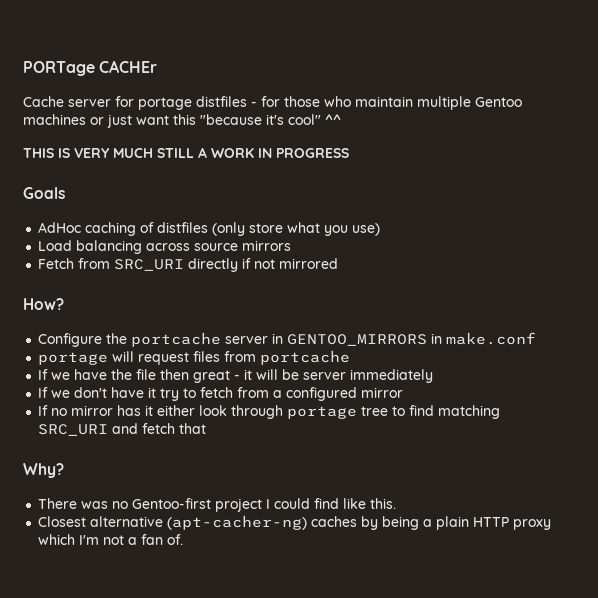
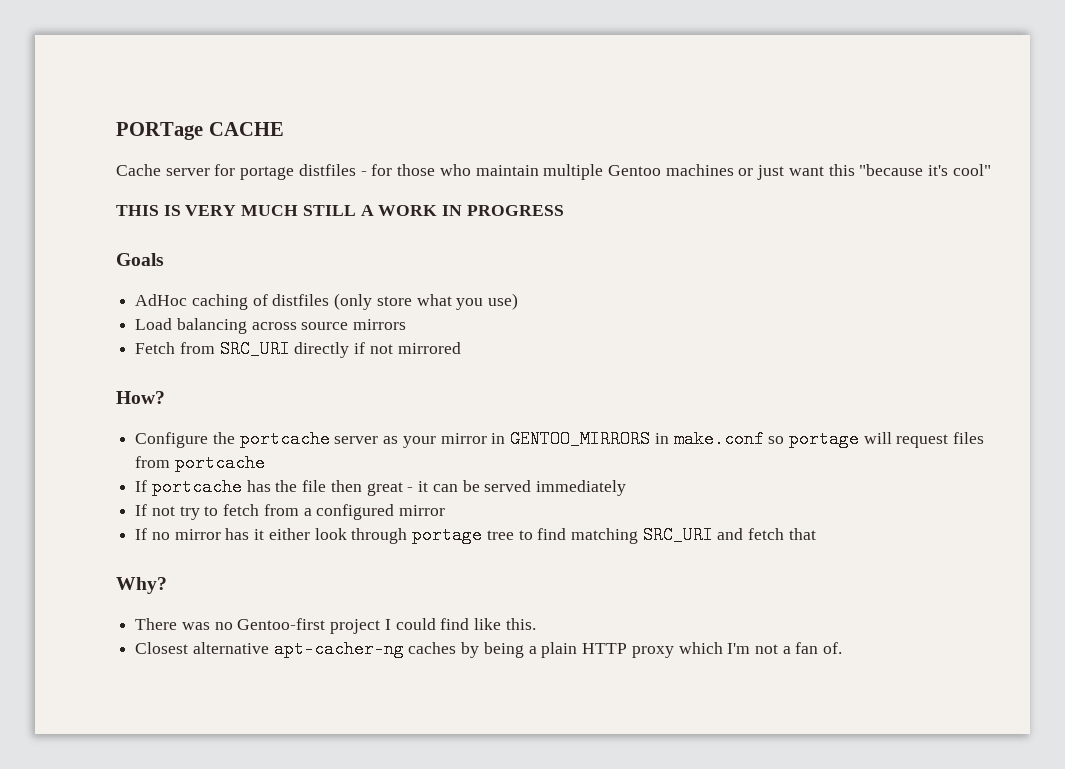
- PORTage CACHEr
+ PORTage CACHE
- Cache server for portage distfiles - for those who maintain multiple Gentoo machines or just want this "because it's cool" ^^
+ Cache server for portage distfiles - for those who maintain multiple Gentoo machines or just want this "because it's cool"
- Configure the portcache server in GENTOO_MIRRORS in make.conf
- portage will request files from portcache
+ Configure the portcache server as your mirror in GENTOO_MIRRORS in make.conf so portage will request files from portcache
- If we have the file then great - it will be server immediately
+ If portcache has the file then great - it can be served immediately
- If we don't have it try to fetch from a configured mirror
+ If not try to fetch from a configured mirror
- Closest alternative (apt-cacher-ng) caches by being a plain HTTP proxy which I'm not a fan of.
+ Closest alternative apt-cacher-ng caches by being a plain HTTP proxy which I'm not a fan of.

